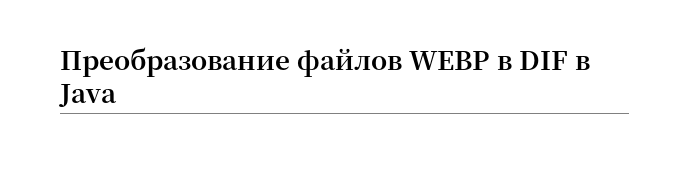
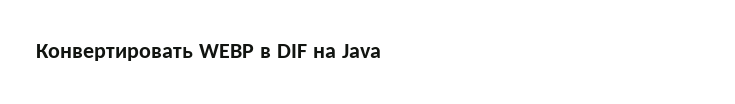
- Преобразование файлов WEBP в DIF в Java
+ Конвертировать WEBP в DIF на Java

